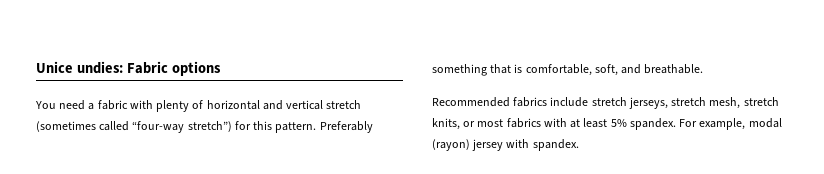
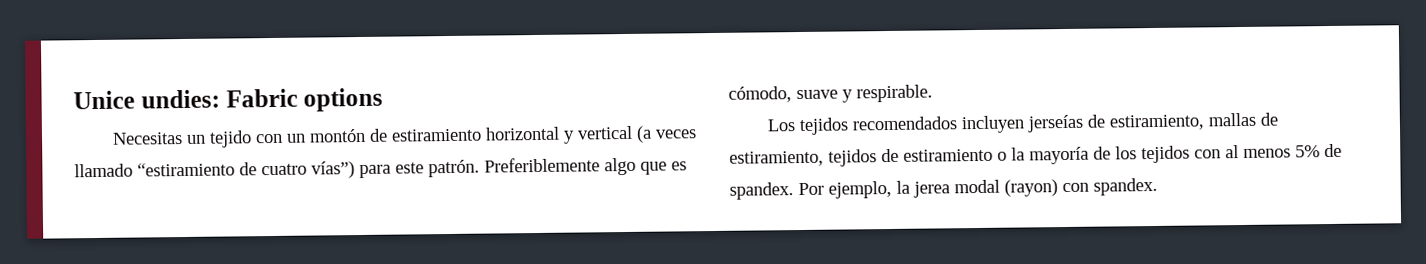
- You need a fabric with plenty of horizontal and vertical stretch (sometimes called “four-way stretch”) for this pattern. Preferably something that is comfortable, soft, and breathable.
- Recommended fabrics include stretch jerseys, stretch mesh, stretch knits, or most fabrics with at least 5% spandex. For example, modal (rayon) jersey with spandex.
+ Necesitas un tejido con un montón de estiramiento horizontal y vertical (a veces llamado “estiramiento de cuatro vías”) para este patrón. Preferiblemente algo que es cómodo, suave y respirable.
+ Los tejidos recomendados incluyen jerseías de estiramiento, mallas de estiramiento, tejidos de estiramiento o la mayoría de los tejidos con al menos 5% de spandex. Por ejemplo, la jerea modal (rayon) con spandex.

